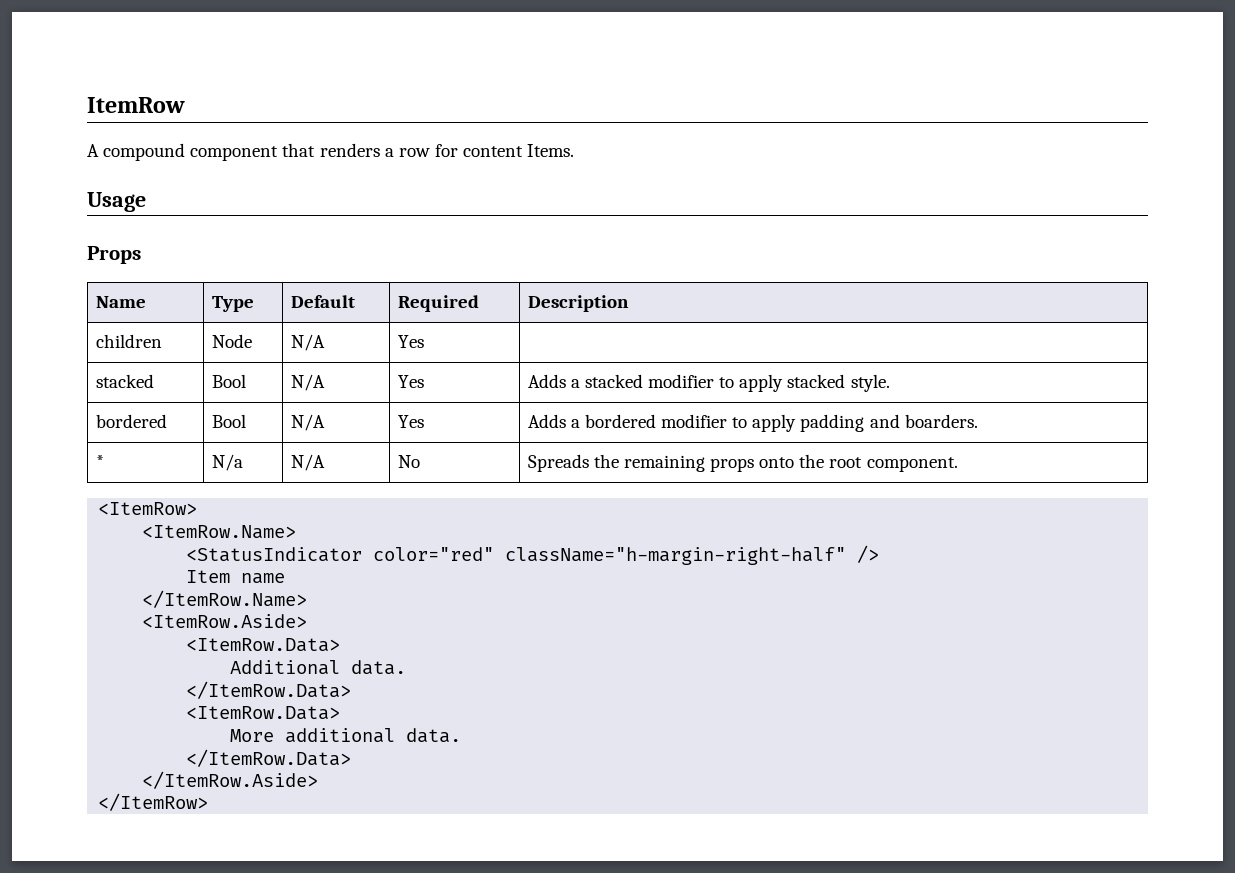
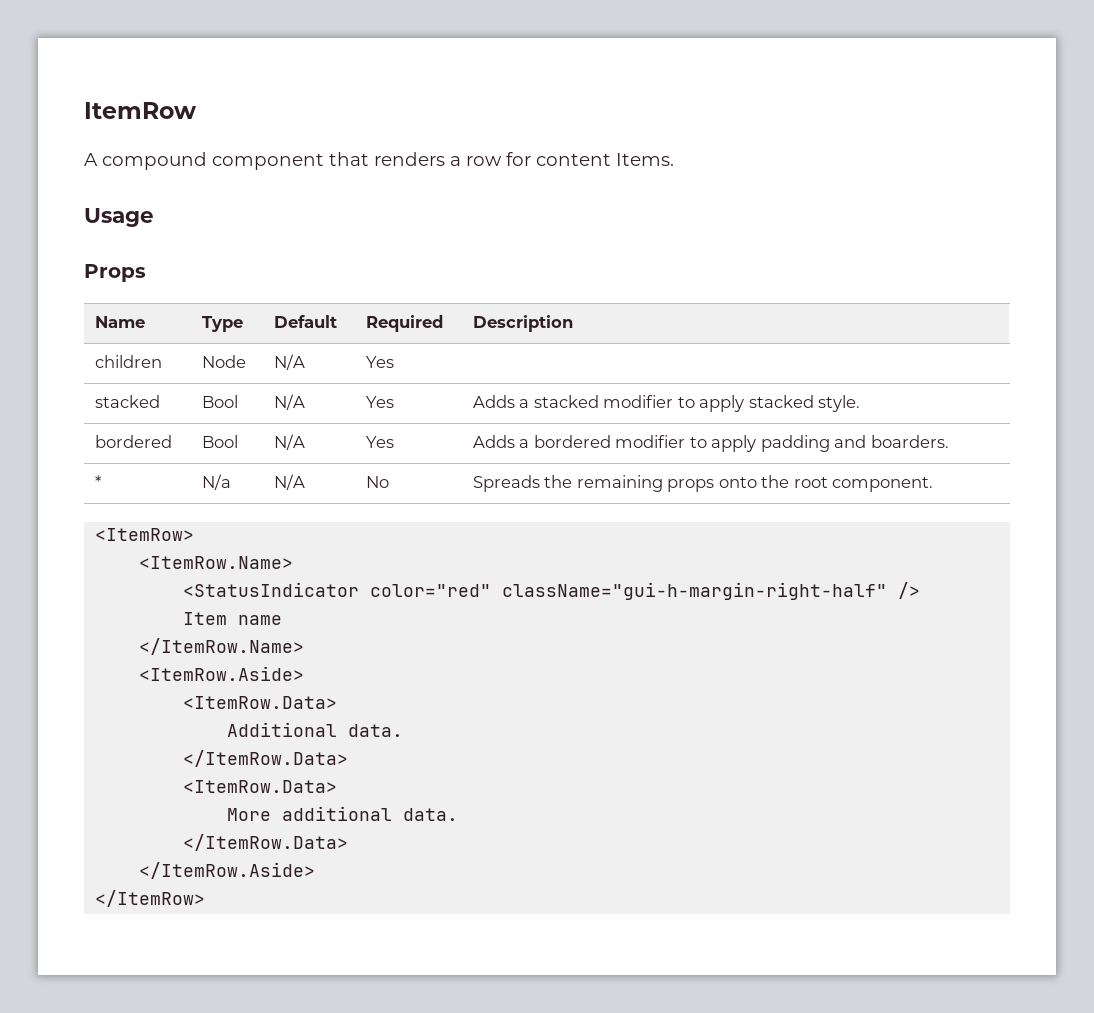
- <StatusIndicator color="red" className="h-margin-right-half" />
+ <StatusIndicator color="red" className="gui-h-margin-right-half" />

